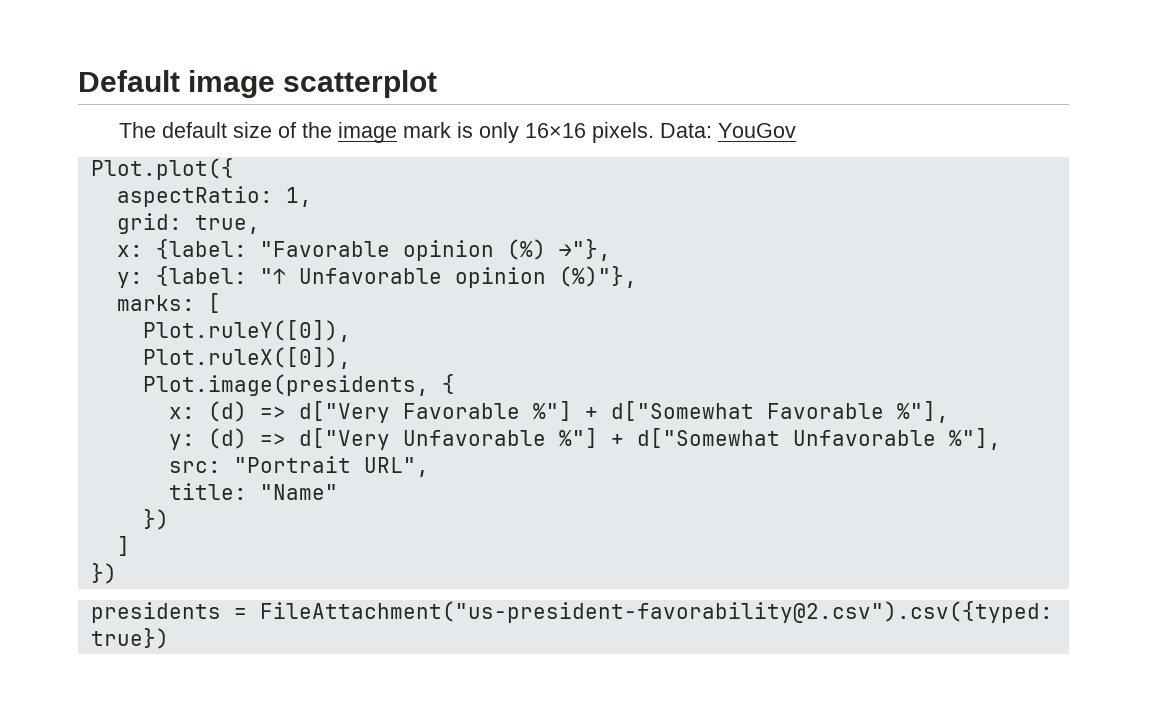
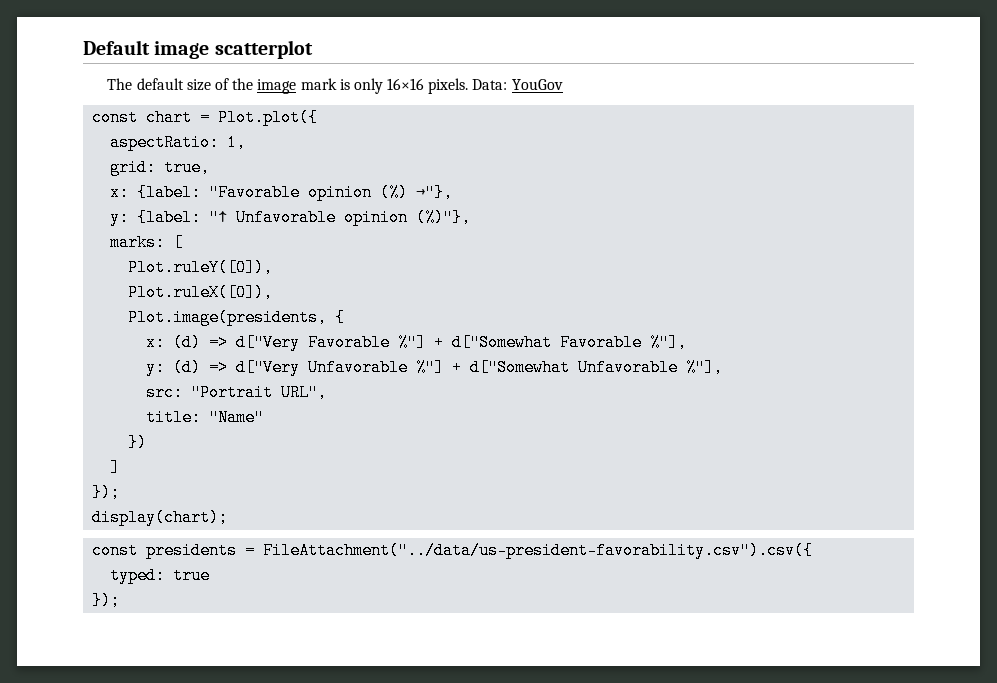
- Plot.plot({
+ const chart = Plot.plot({
  ]
- })
- presidents = FileAttachment("us-president-favorability@2.csv").csv({typed: true})
+ });
+ display(chart);
+ const presidents = FileAttachment("../data/us-president-favorability.csv").csv({
+ typed: true
+ });

